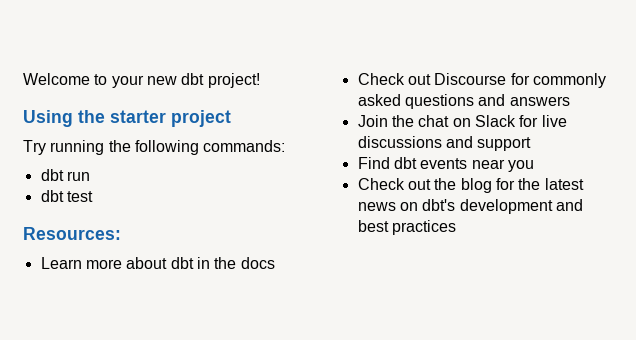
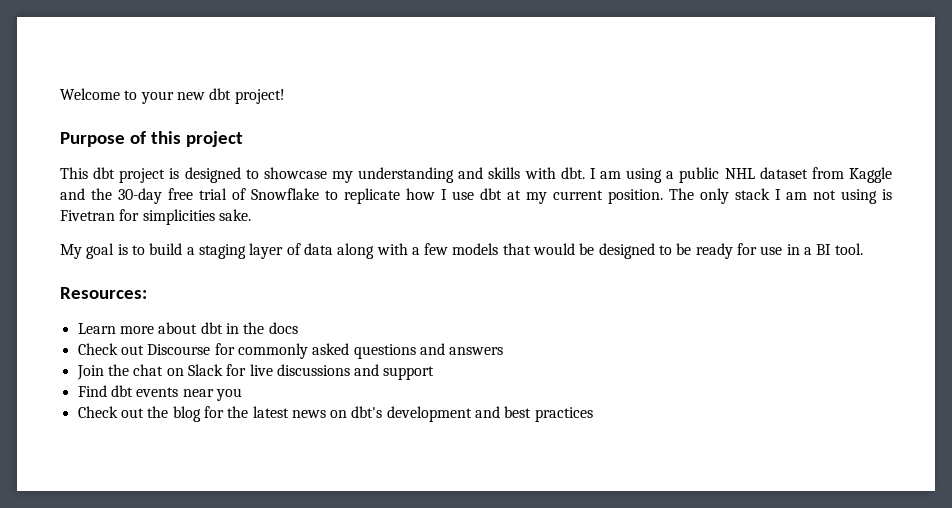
- Using the starter project
- Try running the following commands:
- dbt run
- dbt test
+ Purpose of this project
+ This dbt project is designed to showcase my understanding and skills with dbt. I am using a public NHL dataset from Kaggle and the 30-day free trial of Snowflake to replicate how I use dbt at my current position. The only stack I am not using is Fivetran for simplicities sake.
+ My goal is to build a staging layer of data along with a few models that would be designed to be ready for use in a BI tool.

